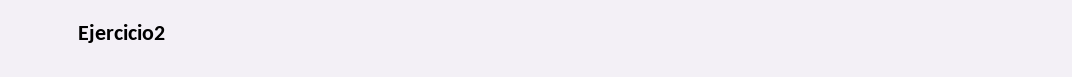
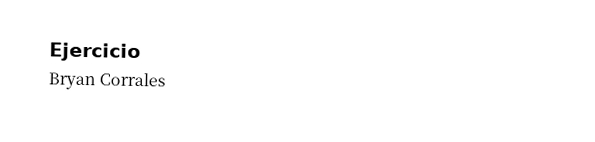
- Ejercicio2
+ Ejercicio
+ Bryan Corrales

